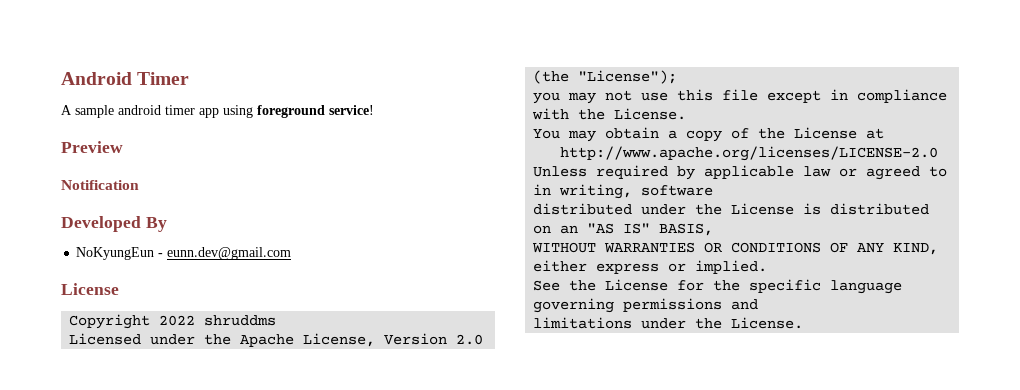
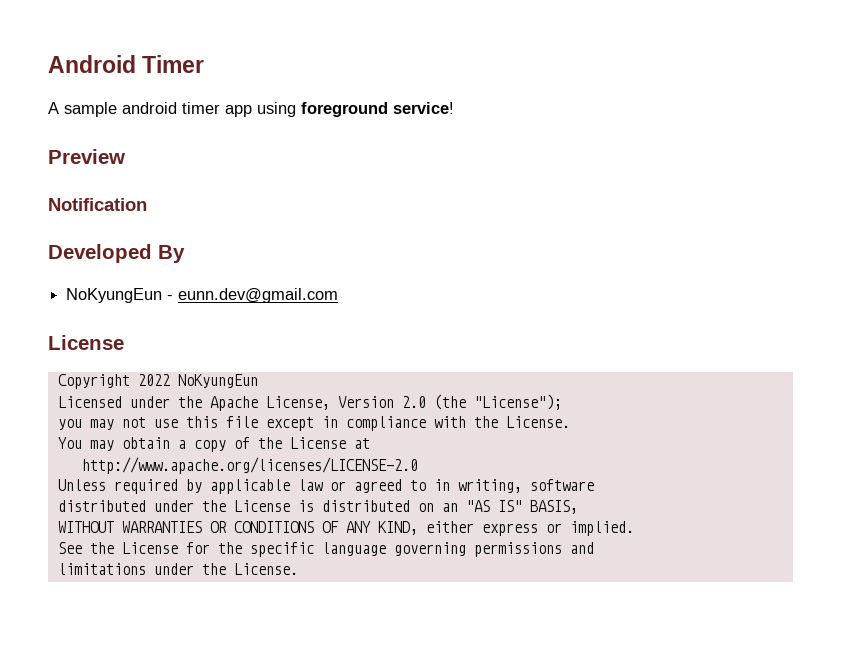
- Copyright 2022 shruddms
+ Copyright 2022 NoKyungEun

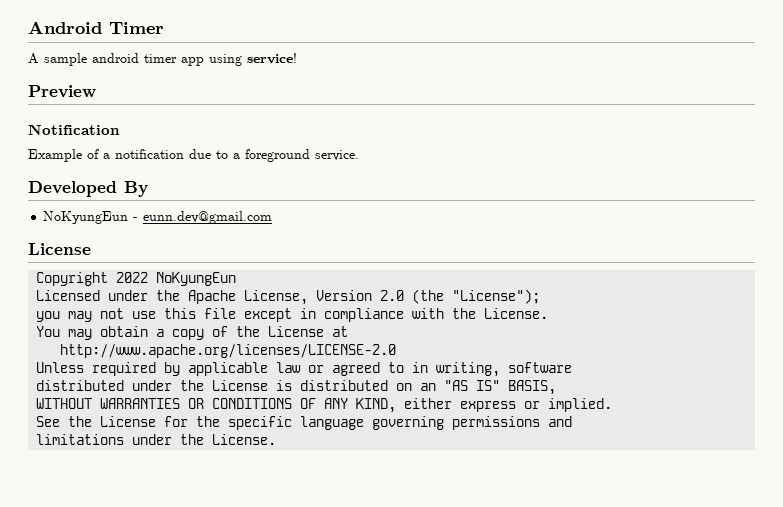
- A sample android timer app using foreground service!
+ A sample android timer app using service!
+ Example of a notification due to a foreground service.

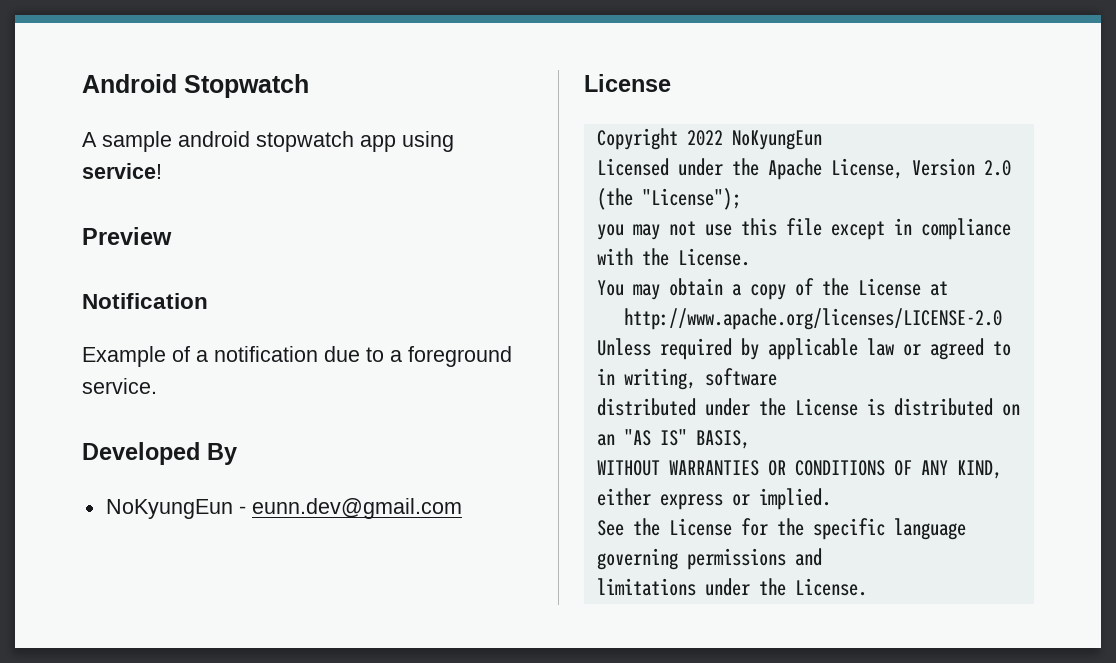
- Android Timer
+ Android Stopwatch
- A sample android timer app using service!
+ A sample android stopwatch app using service!

